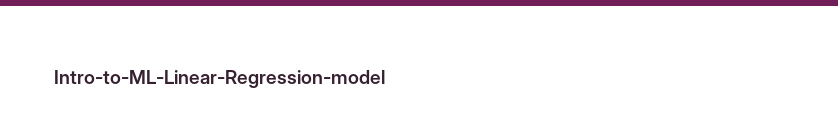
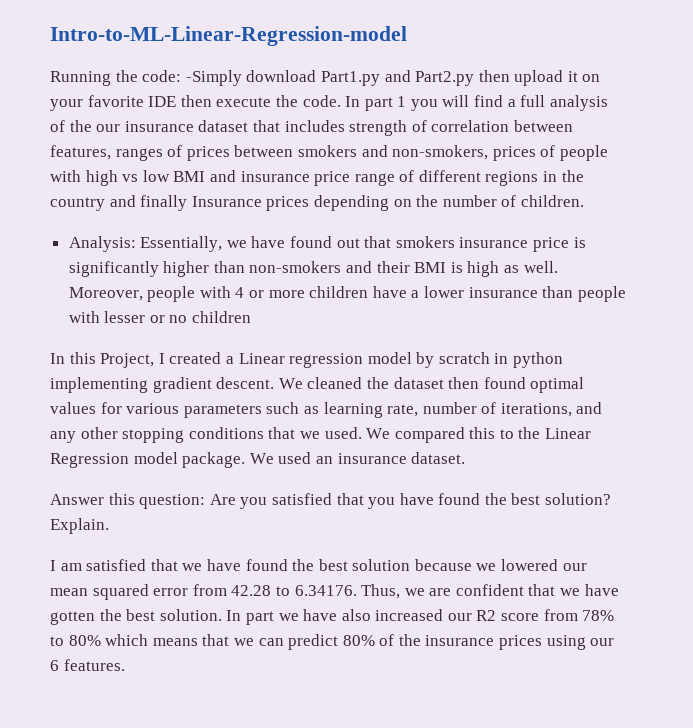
+ Running the code: -Simply download Part1.py and Part2.py then upload it on your favorite IDE then execute the code. In part 1 you will find a full analysis of the our insurance dataset that includes strength of correlation between features, ranges of prices between smokers and non-smokers, prices of people with high vs low BMI and insurance price range of different regions in the country and finally Insurance prices depending on the number of children.
+ Analysis: Essentially, we have found out that smokers insurance price is significantly higher than non-smokers and their BMI is high as well. Moreover, people with 4 or more children have a lower insurance than people with lesser or no children
+ In this Project, I created a Linear regression model by scratch in python implementing gradient descent. We cleaned the dataset then found optimal values for various parameters such as learning rate, number of iterations, and any other stopping conditions that we used. We compared this to the Linear Regression model package. We used an insurance dataset.
+ Answer this question: Are you satisfied that you have found the best solution? Explain.
+ I am satisfied that we have found the best solution because we lowered our mean squared error from 42.28 to 6.34176. Thus, we are confident that we have gotten the best solution. In part we have also increased our R2 score from 78% to 80% which means that we can predict 80% of the insurance prices using our 6 features.

